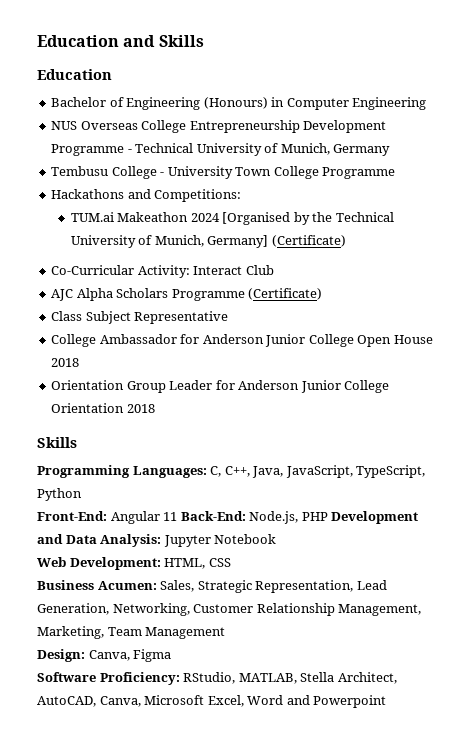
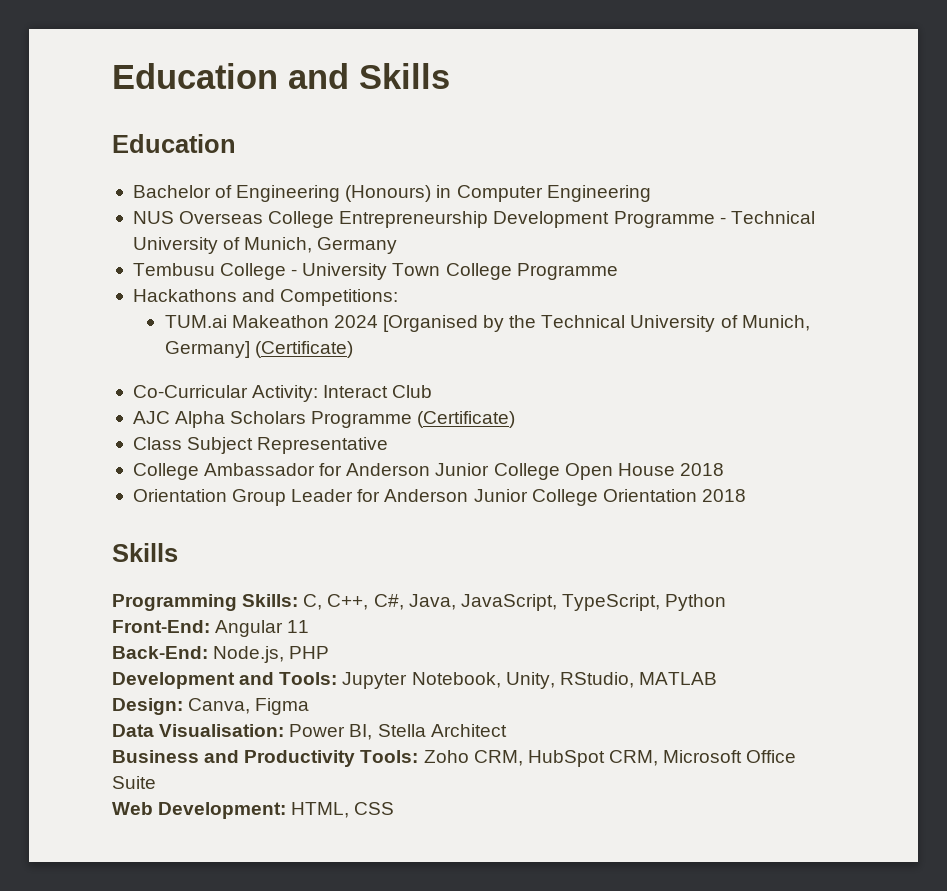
- Programming Languages: C, C++, Java, JavaScript, TypeScript, Python
+ Programming Skills: C, C++, C#, Java, JavaScript, TypeScript, Python
- Front-End: Angular 11 Back-End: Node.js, PHP Development and Data Analysis: Jupyter Notebook
+ Front-End: Angular 11
+ Back-End: Node.js, PHP
+ Development and Tools: Jupyter Notebook, Unity, RStudio, MATLAB
+ Design: Canva, Figma
+ Data Visualisation: Power BI, Stella Architect
+ Business and Productivity Tools: Zoho CRM, HubSpot CRM, Microsoft Office Suite
  Web Development: HTML, CSS
- Business Acumen: Sales, Strategic Representation, Lead Generation, Networking, Customer Relationship Management, Marketing, Team Management
- Design: Canva, Figma
- Software Proficiency: RStudio, MATLAB, Stella Architect, AutoCAD, Canva, Microsoft Excel, Word and Powerpoint

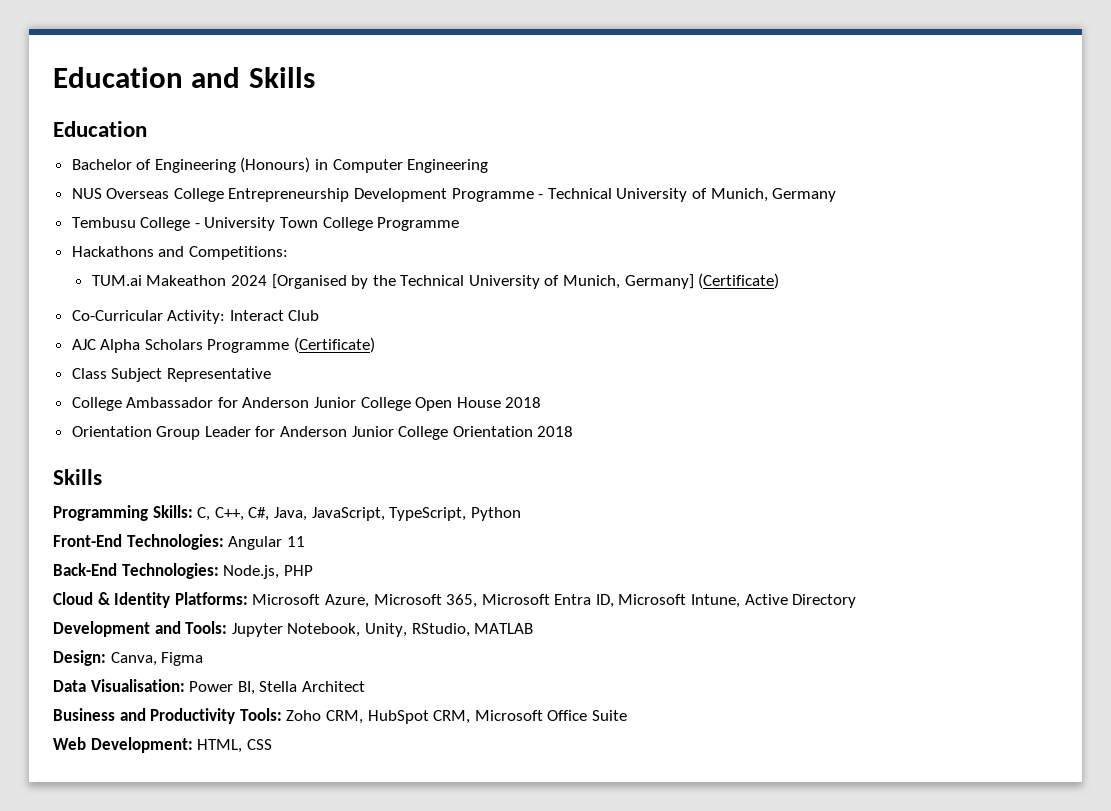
- Front-End: Angular 11
+ Front-End Technologies: Angular 11
- Back-End: Node.js, PHP
+ Back-End Technologies: Node.js, PHP
+ Cloud & Identity Platforms: Microsoft Azure, Microsoft 365, Microsoft Entra ID, Microsoft Intune, Active Directory

